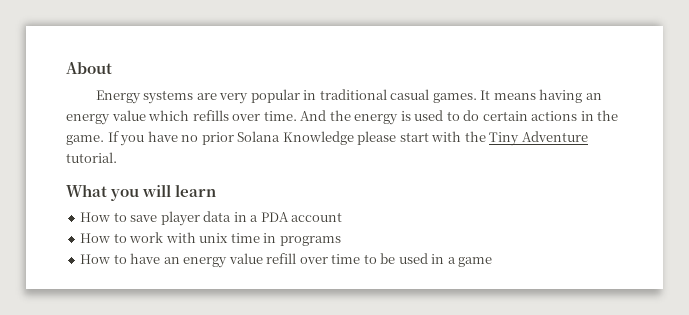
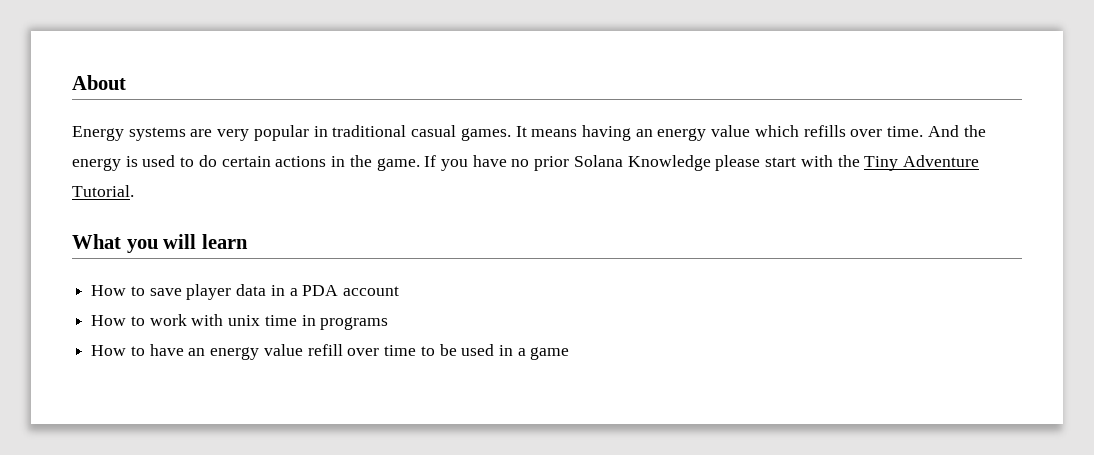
- If you have no prior Solana Knowledge please start with the Tiny Adventure tutorial.
+ If you have no prior Solana Knowledge please start with the Tiny Adventure Tutorial.

